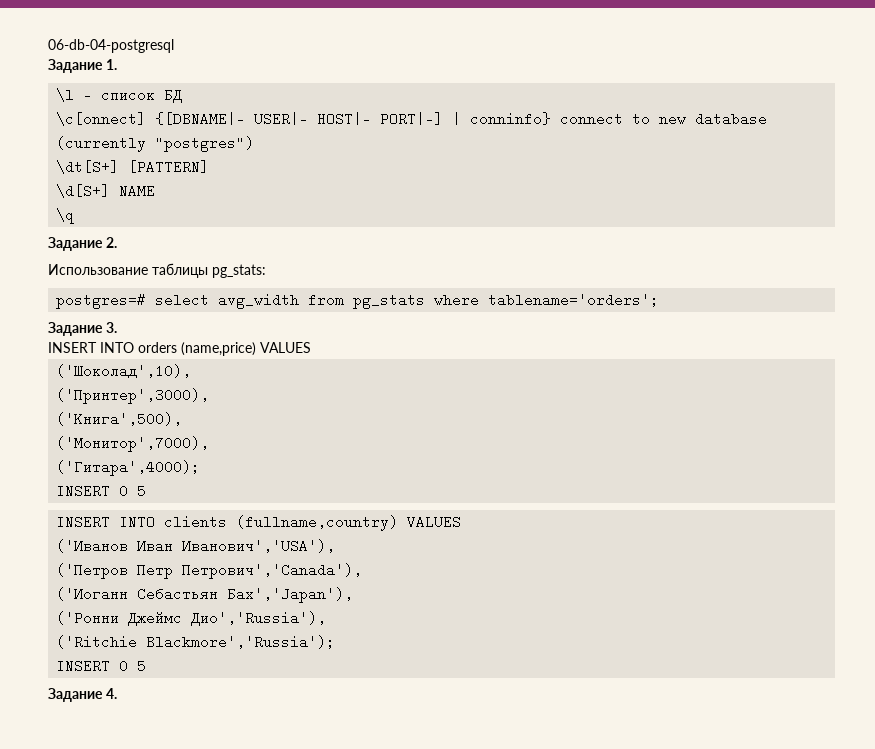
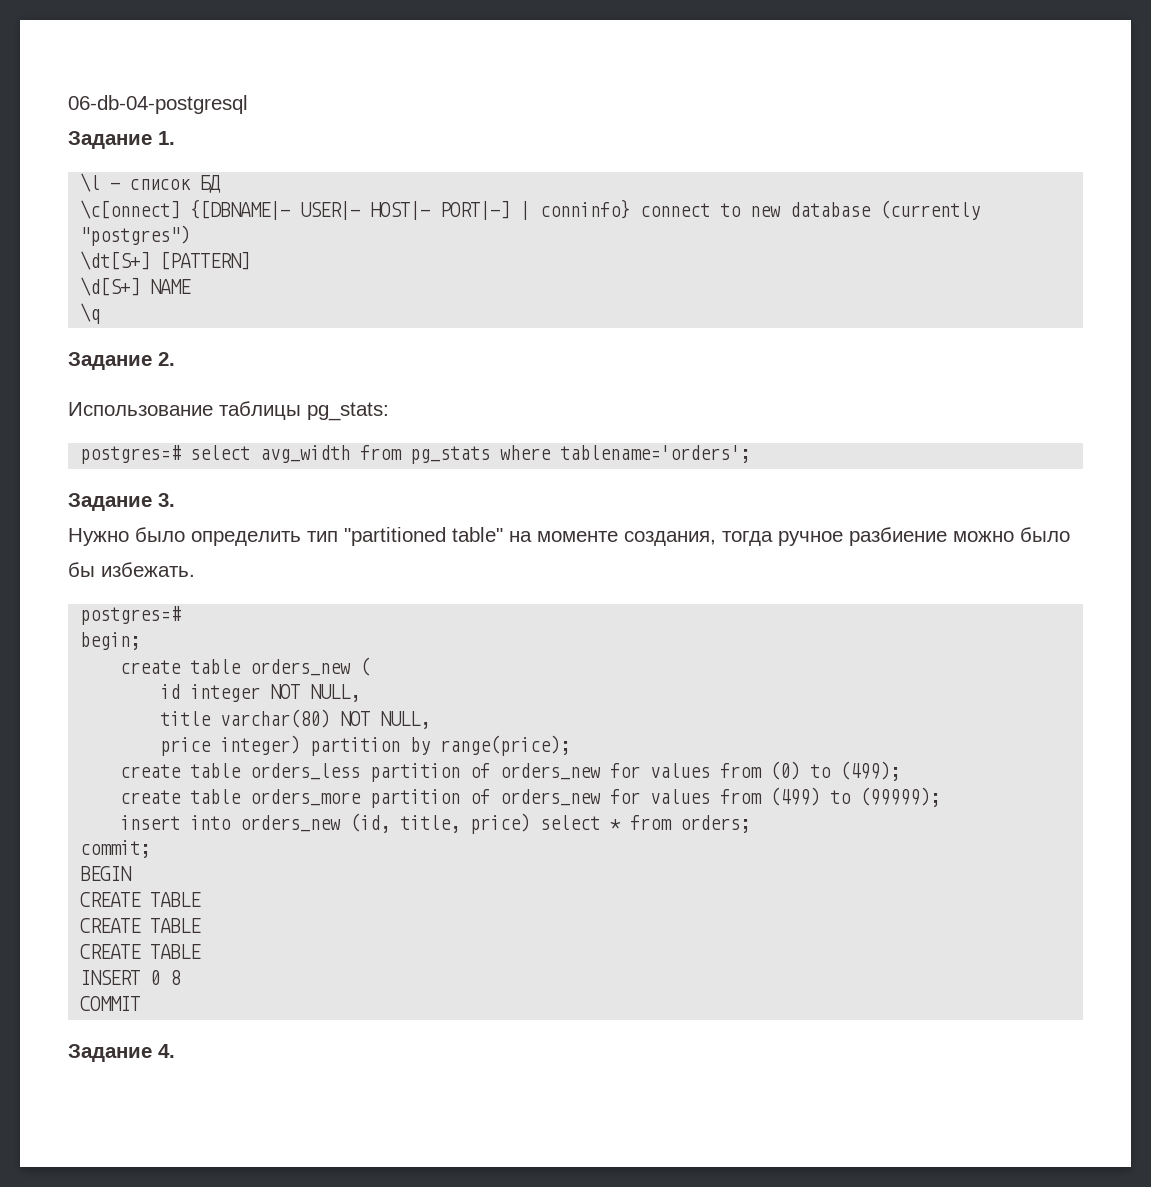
- INSERT INTO orders (name,price) VALUES
- ('Шоколад',10),
- ('Принтер',3000),
- ('Книга',500),
- ('Монитор',7000),
- ('Гитара',4000);
- INSERT 0 5
- INSERT INTO clients (fullname,country) VALUES
- ('Иванов Иван Иванович','USA'),
- ('Петров Петр Петрович','Canada'),
- ('Иоганн Себастьян Бах','Japan'),
- ('Ронни Джеймс Дио','Russia'),
- ('Ritchie Blackmore','Russia');
- INSERT 0 5
+ Нужно было определить тип "partitioned table" на моменте создания, тогда ручное разбиение можно было бы избежать.
+ postgres=#
+ begin;
+ create table orders_new (
+ id integer NOT NULL,
+ title varchar(80) NOT NULL,
+ price integer) partition by range(price);
+ create table orders_less partition of orders_new for values from (0) to (499);
+ create table orders_more partition of orders_new for values from (499) to (99999);
+ insert into orders_new (id, title, price) select * from orders;
+ commit;
+ BEGIN
+ CREATE TABLE
+ CREATE TABLE
+ CREATE TABLE
+ INSERT 0 8
+ COMMIT

